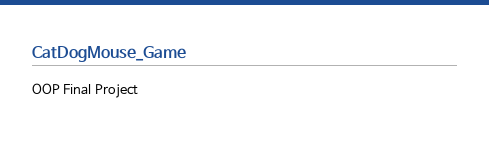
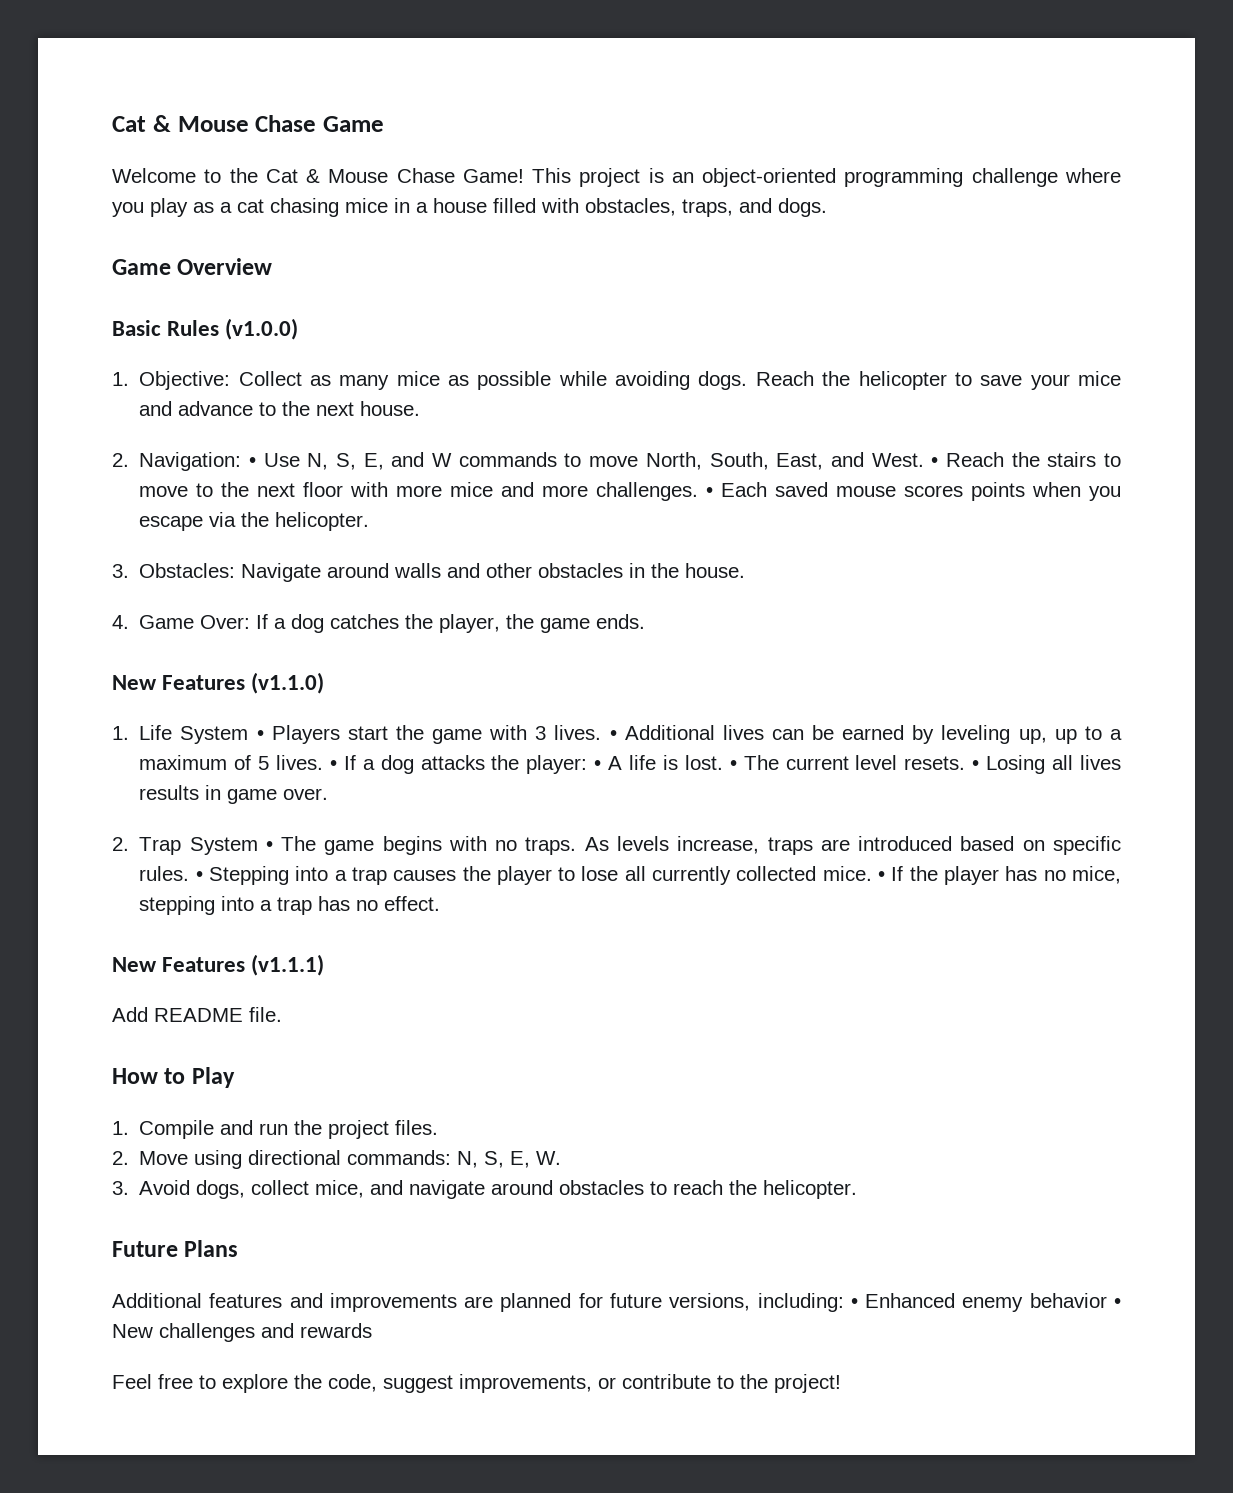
- CatDogMouse_Game
- OOP Final Project
+ Cat & Mouse Chase Game
+ Welcome to the Cat & Mouse Chase Game! This project is an object-oriented programming challenge where you play as a cat chasing mice in a house filled with obstacles, traps, and dogs.
+ Game Overview
+ Basic Rules (v1.0.0)
+ 1. Objective: Collect as many mice as possible while avoiding dogs. Reach the helicopter to save your mice and advance to the next house.
+ 2. Navigation: • Use N, S, E, and W commands to move North, South, East, and West. • Reach the stairs to move to the next floor with more mice and more challenges. • Each saved mouse scores points when you escape via the helicopter.
+ 3. Obstacles: Navigate around walls and other obstacles in the house.
+ 4. Game Over: If a dog catches the player, the game ends.
+ New Features (v1.1.0)
+ 1. Life System • Players start the game with 3 lives. • Additional lives can be earned by leveling up, up to a maximum of 5 lives. • If a dog attacks the player: • A life is lost. • The current level resets. • Losing all lives results in game over.
+ 2. Trap System • The game begins with no traps. As levels increase, traps are introduced based on specific rules. • Stepping into a trap causes the player to lose all currently collected mice. • If the player has no mice, stepping into a trap has no effect.
+ New Features (v1.1.1)
+ Add README file.
+ How to Play
+ 1. Compile and run the project files.
+ 2. Move using directional commands: N, S, E, W.
+ 3. Avoid dogs, collect mice, and navigate around obstacles to reach the helicopter.
+ Future Plans
+ Additional features and improvements are planned for future versions, including: • Enhanced enemy behavior • New challenges and rewards
+ Feel free to explore the code, suggest improvements, or contribute to the project!

